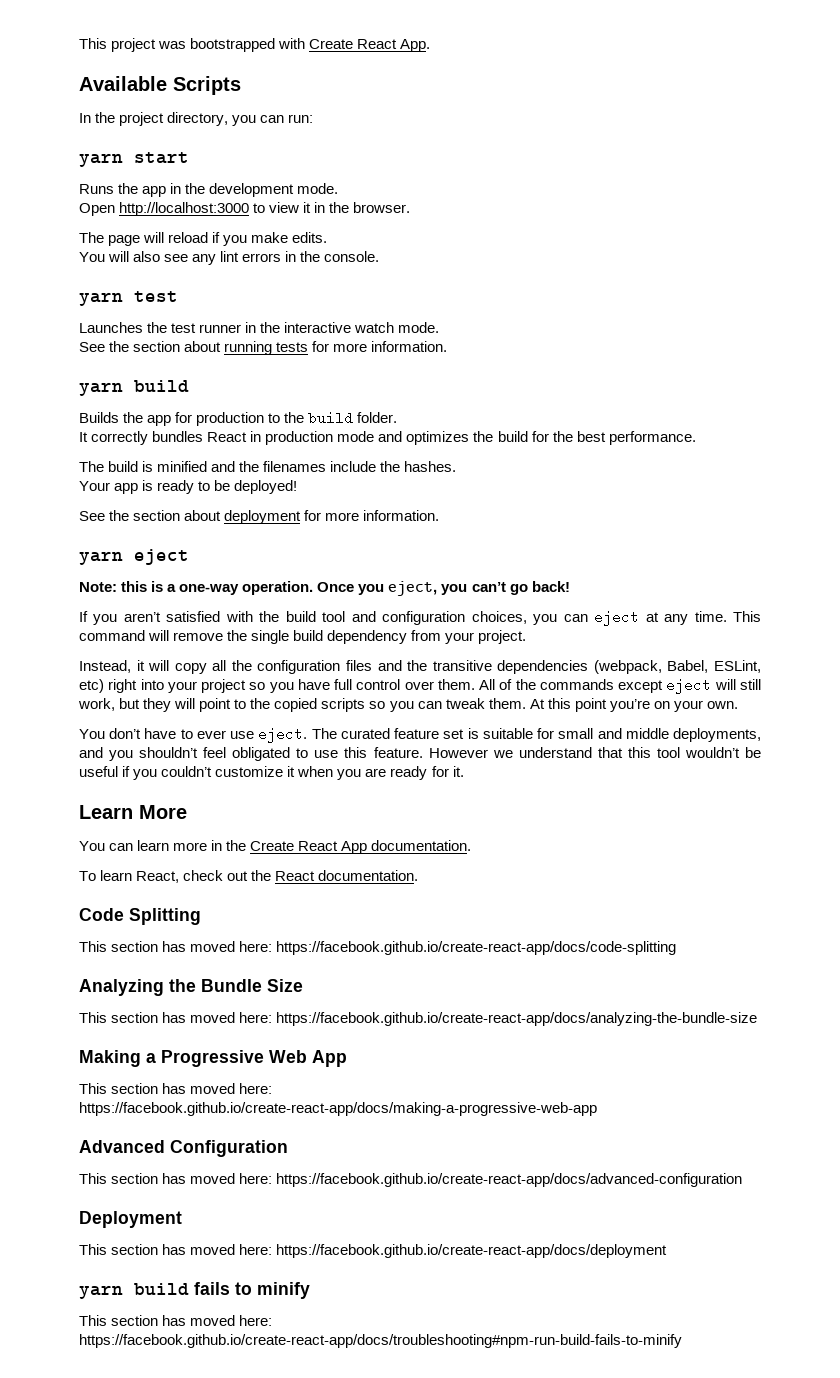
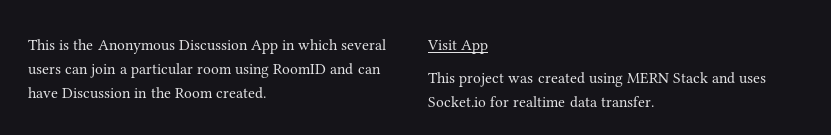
- This project was bootstrapped with Create React App.
- Available Scripts
- In the project directory, you can run:
- yarn start
- Runs the app in the development mode.
- Open http://localhost:3000 to view it in the browser.
- The page will reload if you make edits.
- You will also see any lint errors in the console.
- yarn test
- Launches the test runner in the interactive watch mode.
- See the section about running tests for more information.
- yarn build
- Builds the app for production to the build folder.
- It correctly bundles React in production mode and optimizes the build for the best performance.
- The build is minified and the filenames include the hashes.
- Your app is ready to be deployed!
- See the section about deployment for more information.
- yarn eject
- Note: this is a one-way operation. Once you eject, you can’t go back!
- If you aren’t satisfied with the build tool and configuration choices, you can eject at any time. This command will remove the single build dependency from your project.
- Instead, it will copy all the configuration files and the transitive dependencies (webpack, Babel, ESLint, etc) right into your project so you have full control over them. All of the commands except eject will still work, but they will point to the copied scripts so you can tweak them. At this point you’re on your own.
- You don’t have to ever use eject. The curated feature set is suitable for small and middle deployments, and you shouldn’t feel obligated to use this feature. However we understand that this tool wouldn’t be useful if you couldn’t customize it when you are ready for it.
- Learn More
- You can learn more in the Create React App documentation.
- To learn React, check out the React documentation.
- Code Splitting
- This section has moved here: https://facebook.github.io/create-react-app/docs/code-splitting
- Analyzing the Bundle Size
- This section has moved here: https://facebook.github.io/create-react-app/docs/analyzing-the-bundle-size
- Making a Progressive Web App
- This section has moved here: https://facebook.github.io/create-react-app/docs/making-a-progressive-web-app
- Advanced Configuration
- This section has moved here: https://facebook.github.io/create-react-app/docs/advanced-configuration
- Deployment
- This section has moved here: https://facebook.github.io/create-react-app/docs/deployment
- yarn build fails to minify
- This section has moved here: https://facebook.github.io/create-react-app/docs/troubleshooting#npm-run-build-fails-to-minify
+ This is the Anonymous Discussion App in which several users can join a particular room using RoomID and can have Discussion in the Room created.
+ Visit App
+ This project was created using MERN Stack and uses Socket.io for realtime data transfer.

